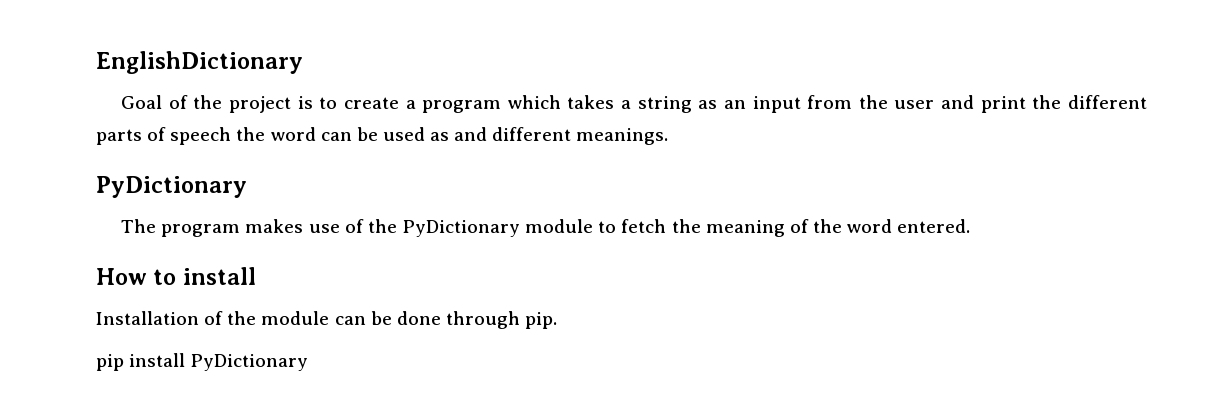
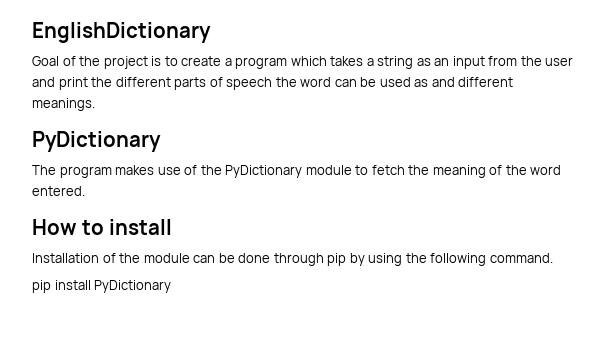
- Installation of the module can be done through pip.
+ Installation of the module can be done through pip by using the following command.

